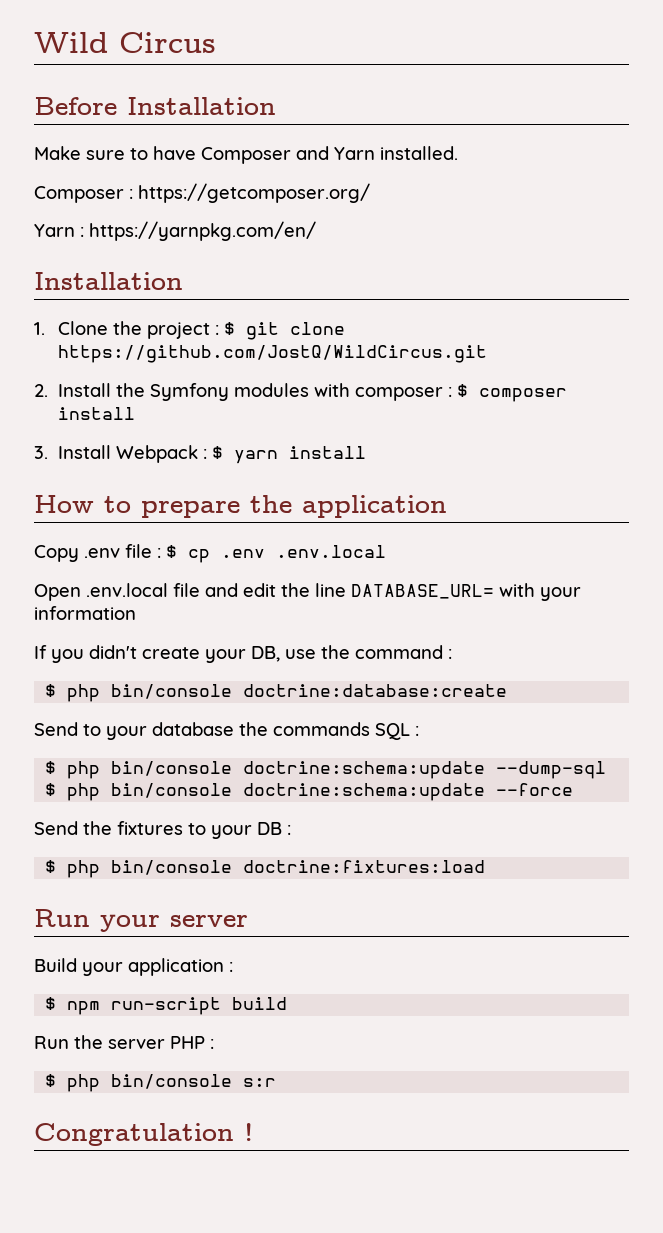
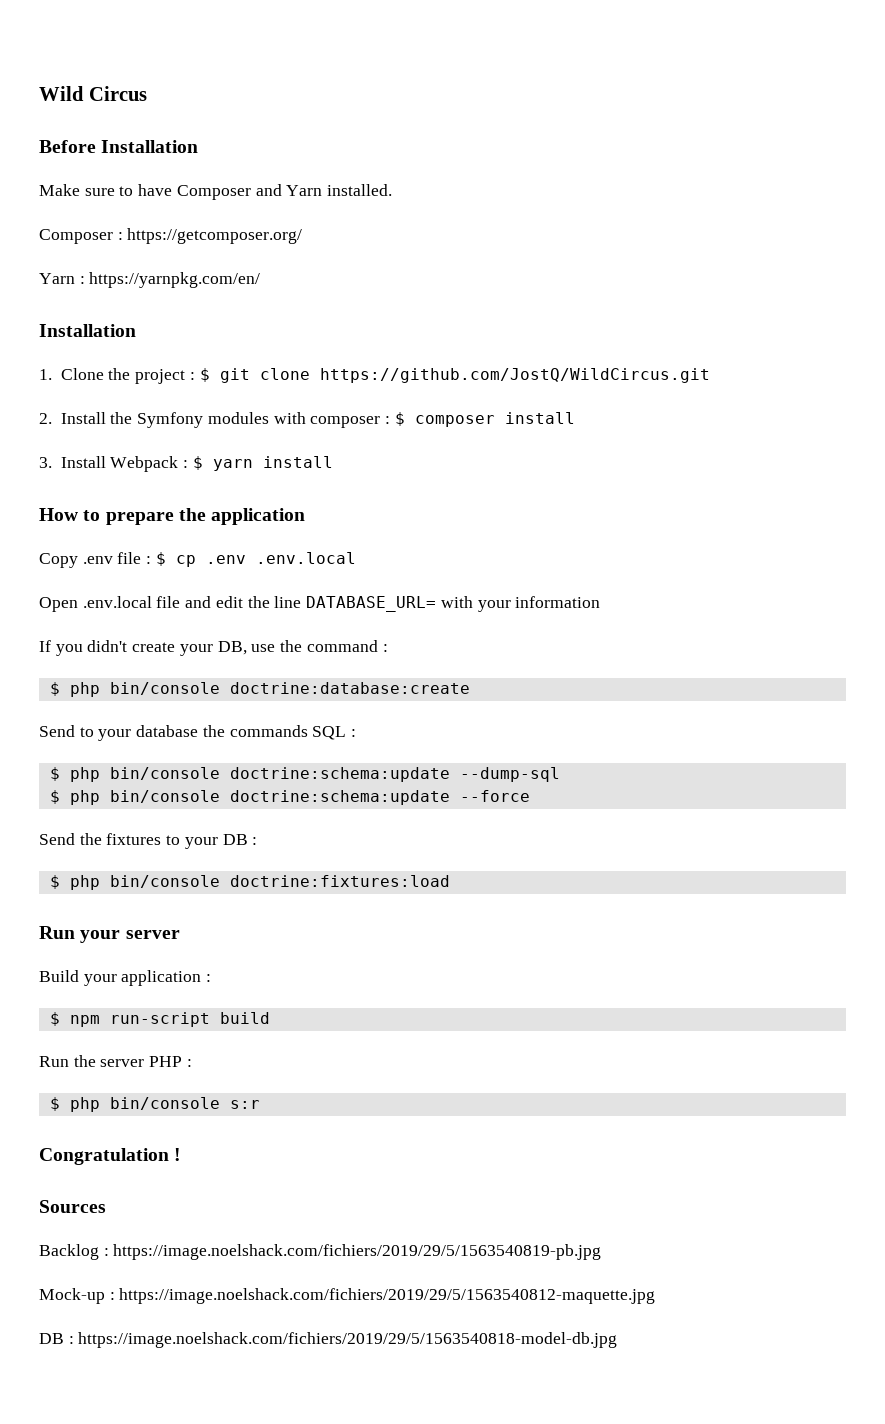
+ Sources
+ Backlog : https://image.noelshack.com/fichiers/2019/29/5/1563540819-pb.jpg
+ Mock-up : https://image.noelshack.com/fichiers/2019/29/5/1563540812-maquette.jpg
+ DB : https://image.noelshack.com/fichiers/2019/29/5/1563540818-model-db.jpg

